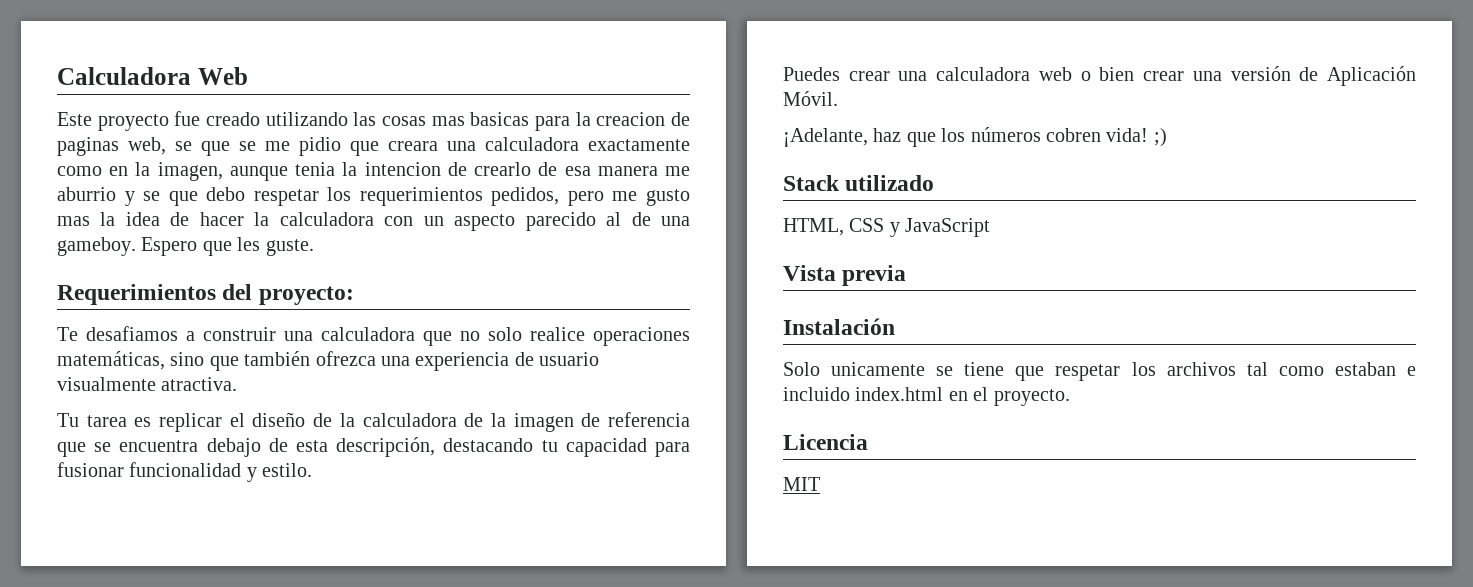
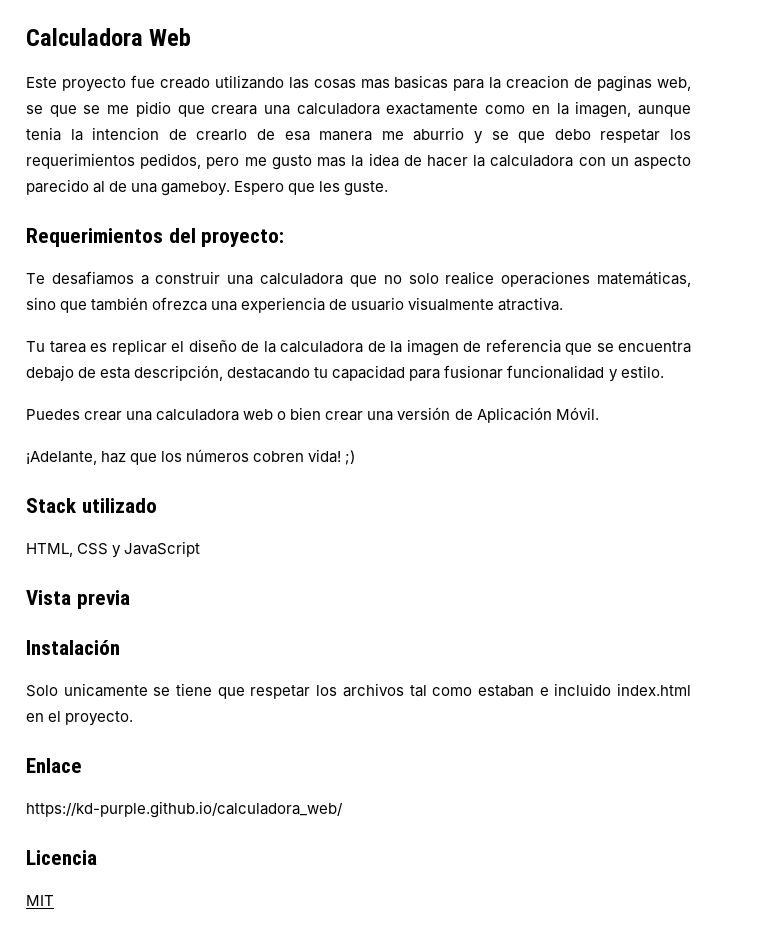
+ Enlace
+ https://kd-purple.github.io/calculadora_web/

